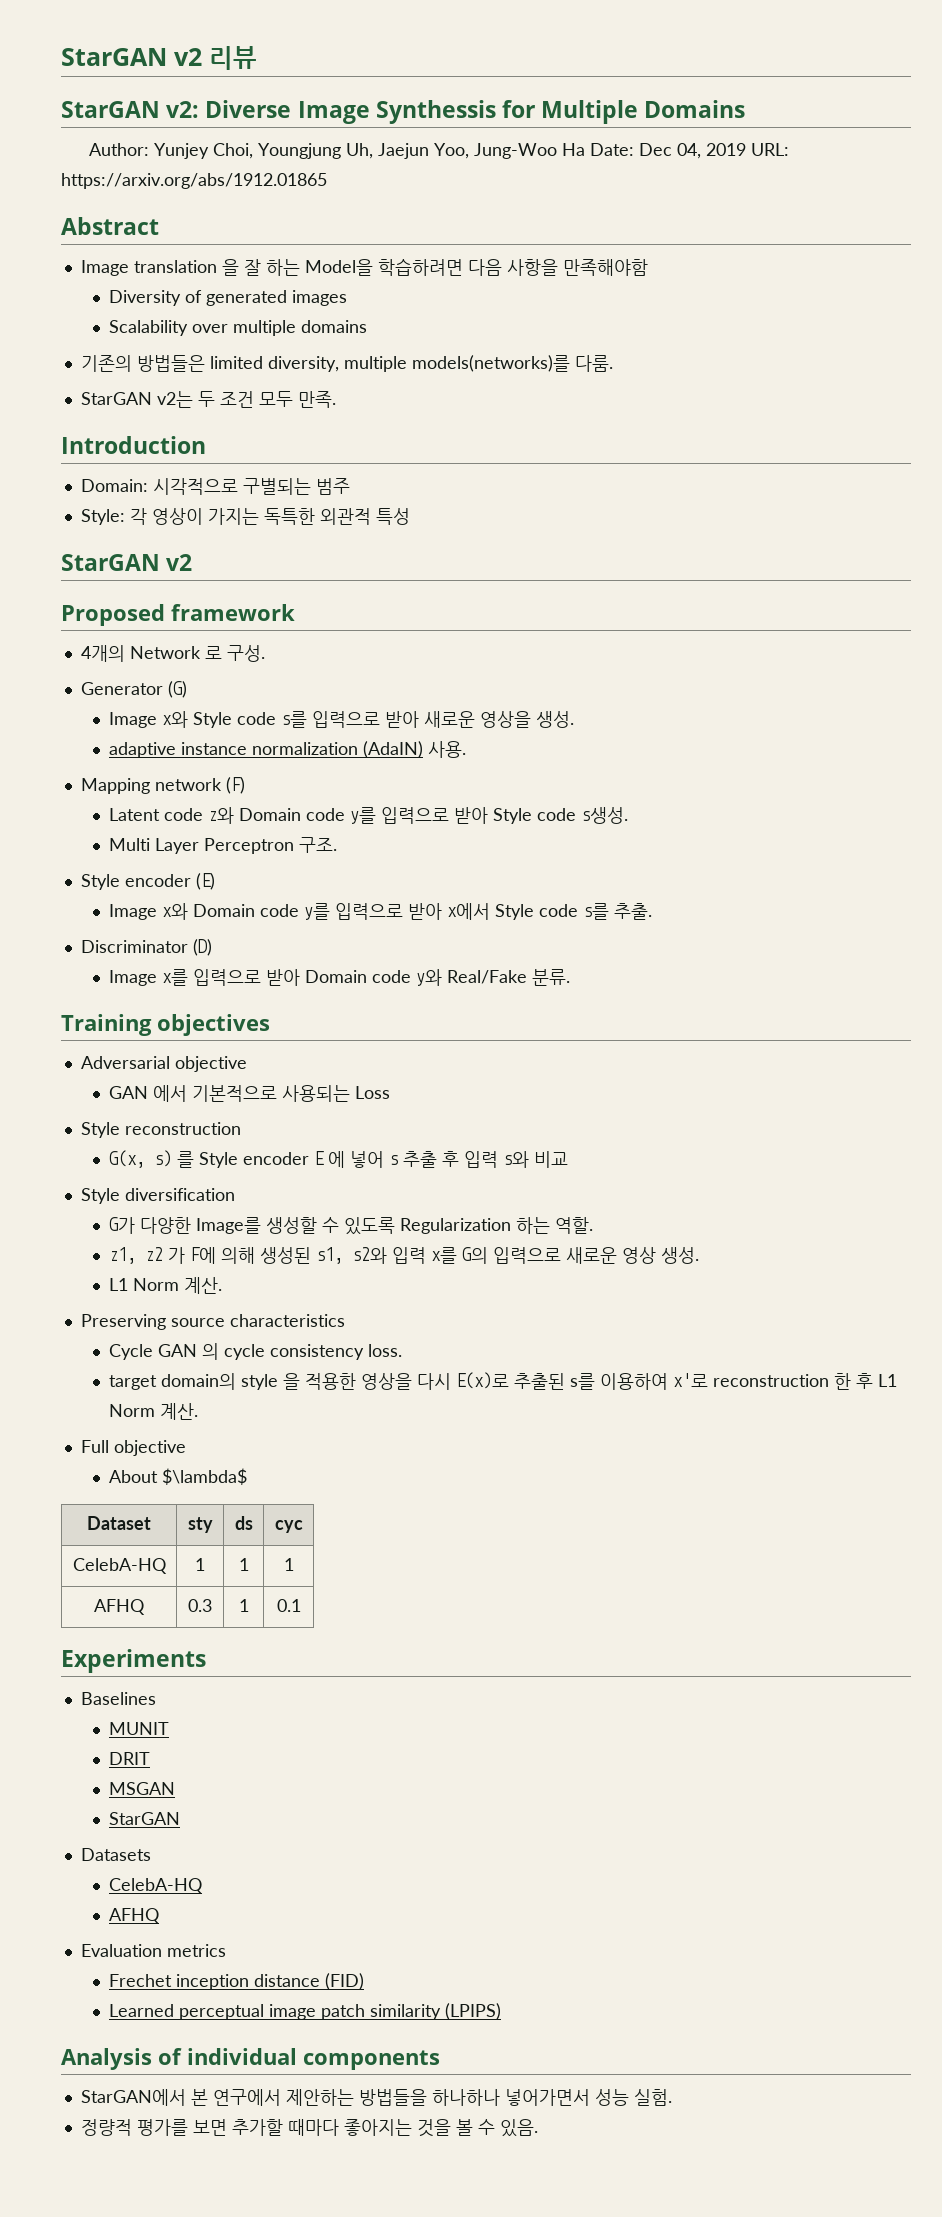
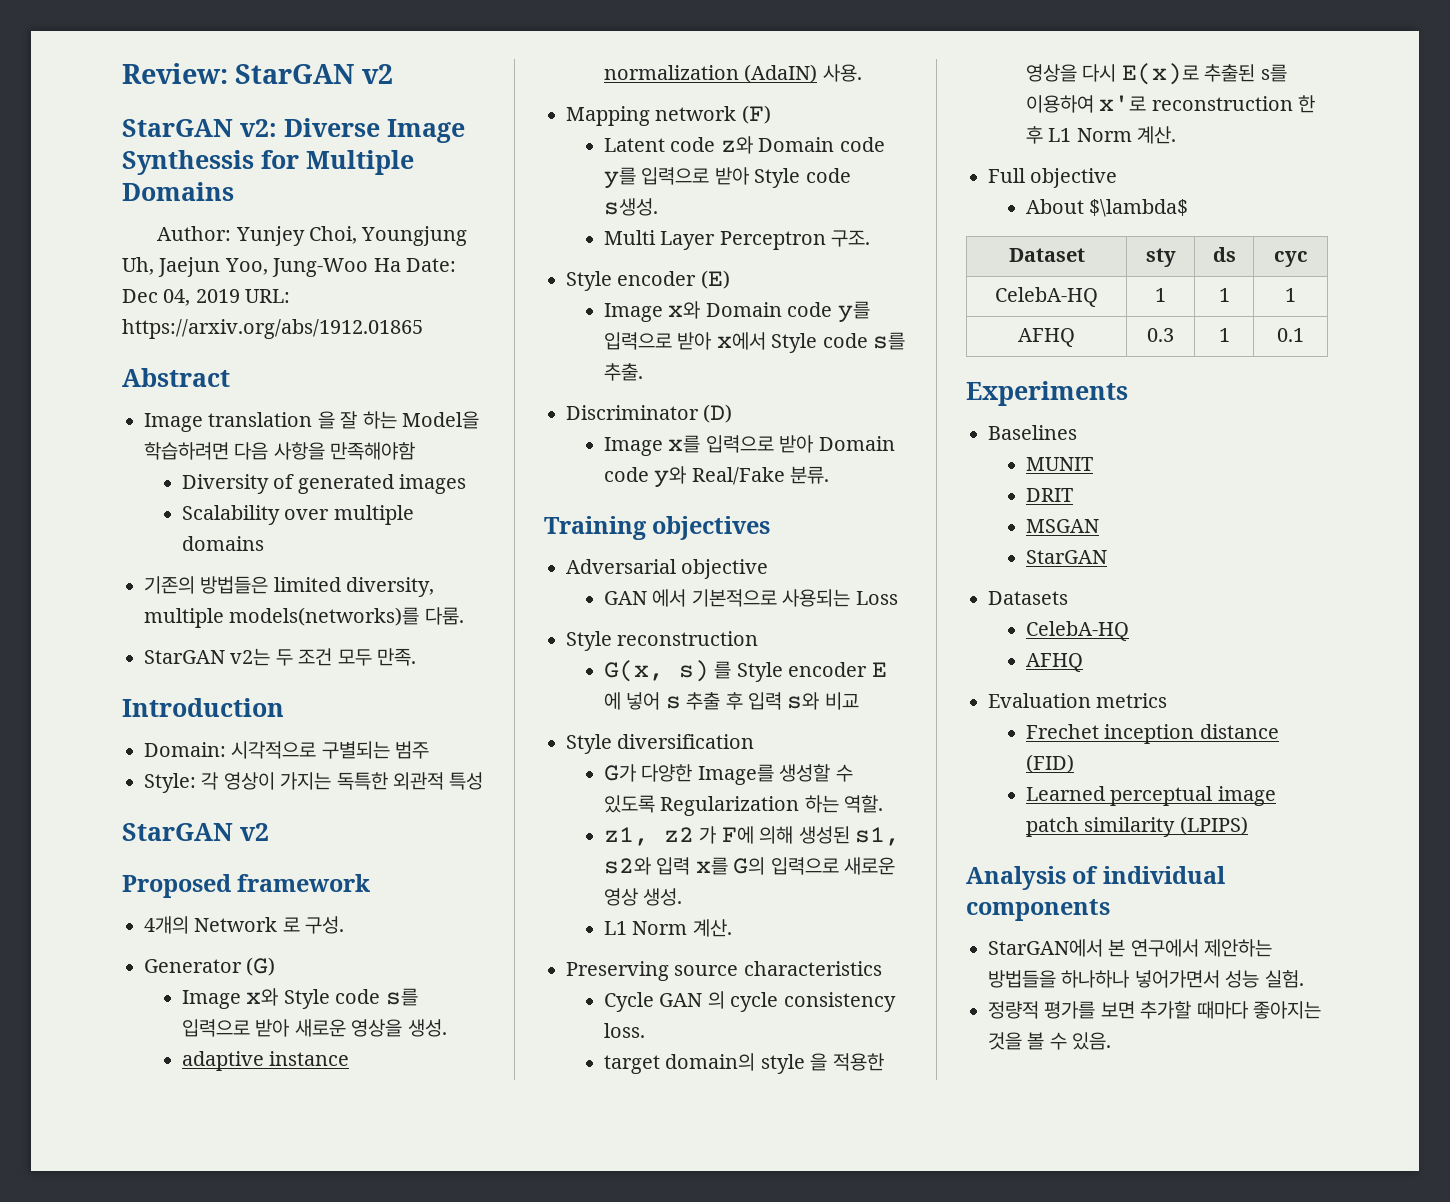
- StarGAN v2 리뷰
+ Review: StarGAN v2

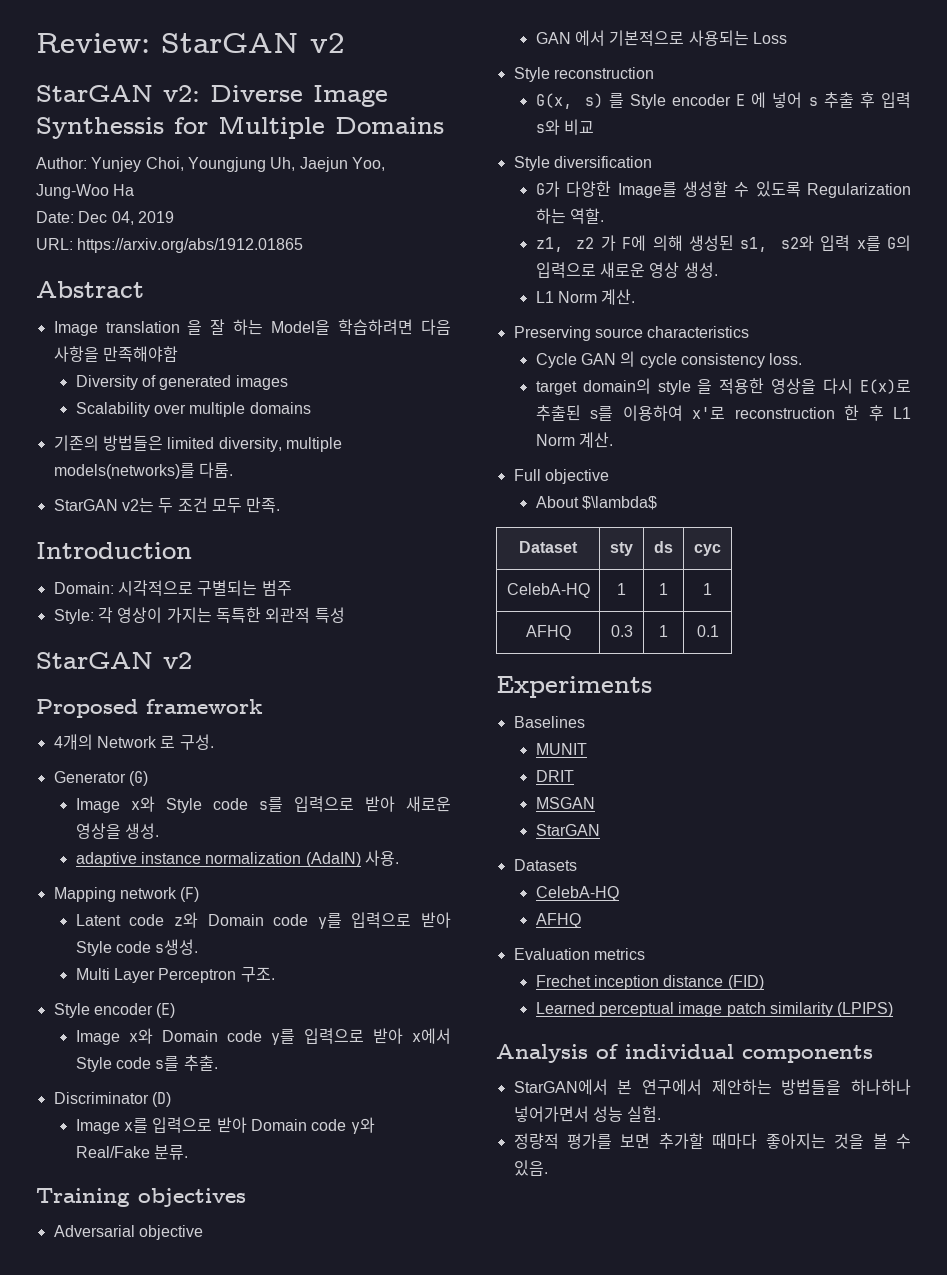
- Author: Yunjey Choi, Youngjung Uh, Jaejun Yoo, Jung-Woo Ha Date: Dec 04, 2019 URL: https://arxiv.org/abs/1912.01865
+ Author: Yunjey Choi, Youngjung Uh, Jaejun Yoo, Jung-Woo Ha
+ Date: Dec 04, 2019
+ URL: https://arxiv.org/abs/1912.01865

